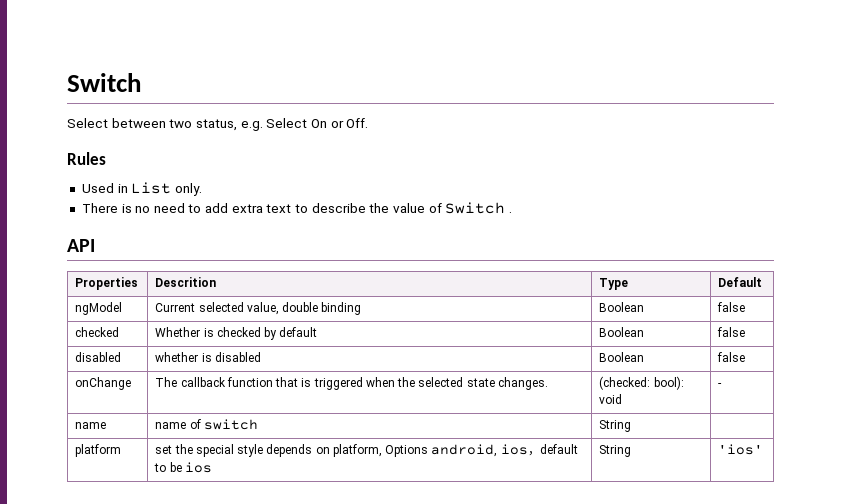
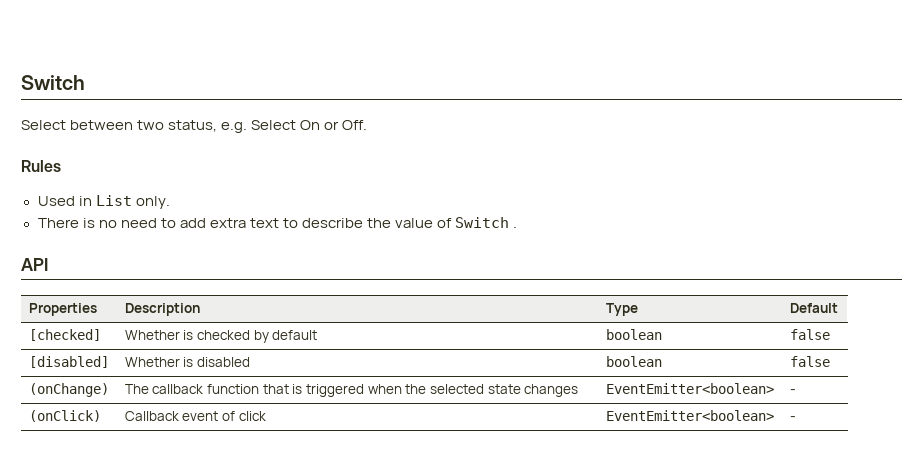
- Properties | Descrition | Type | Default
+ Properties | Description | Type | Default
- ngModel | Current selected value, double binding | Boolean | false
- checked | Whether is checked by default | Boolean | false
- disabled | whether is disabled | Boolean | false
- onChange | The callback function that is triggered when the selected state changes. | (checked: bool): void | -
- name | name of switch | String |
- platform | set the special style depends on platform, Options android, ios，default to be ios | String | 'ios'
+ [checked] | Whether is checked by default | boolean | false
+ [disabled] | Whether is disabled | boolean | false
+ (onChange) | The callback function that is triggered when the selected state changes | EventEmitter<boolean> | -
+ (onClick) | Callback event of click | EventEmitter<boolean> | -

